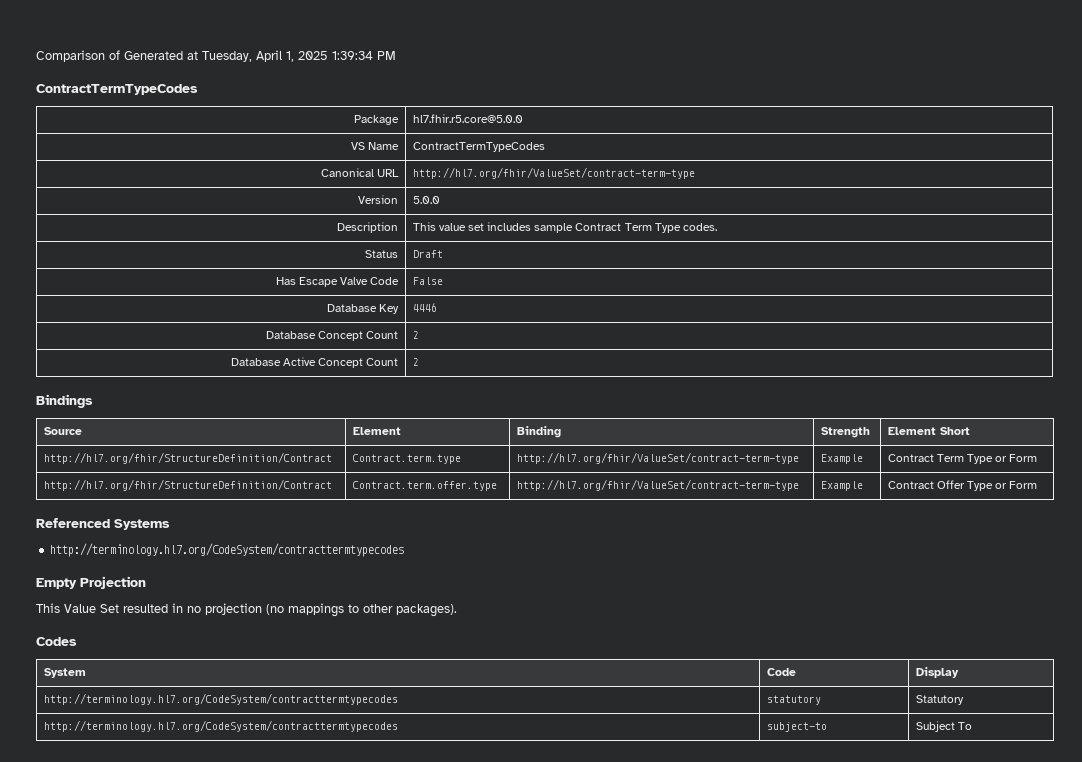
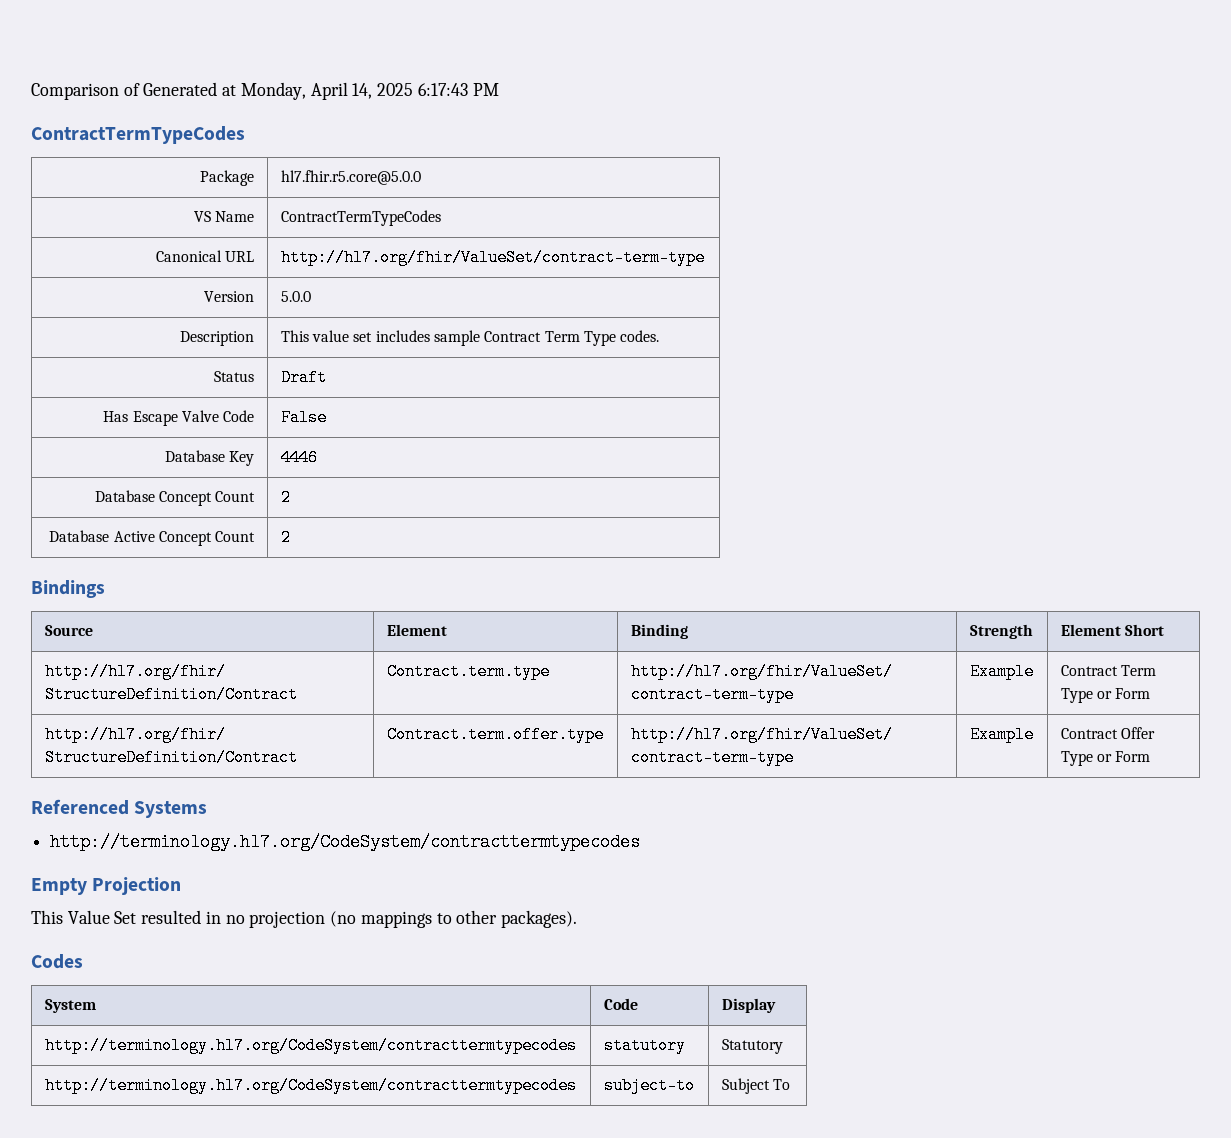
- Comparison of Generated at Tuesday, April 1, 2025 1:39:34 PM
+ Comparison of Generated at Monday, April 14, 2025 6:17:43 PM

